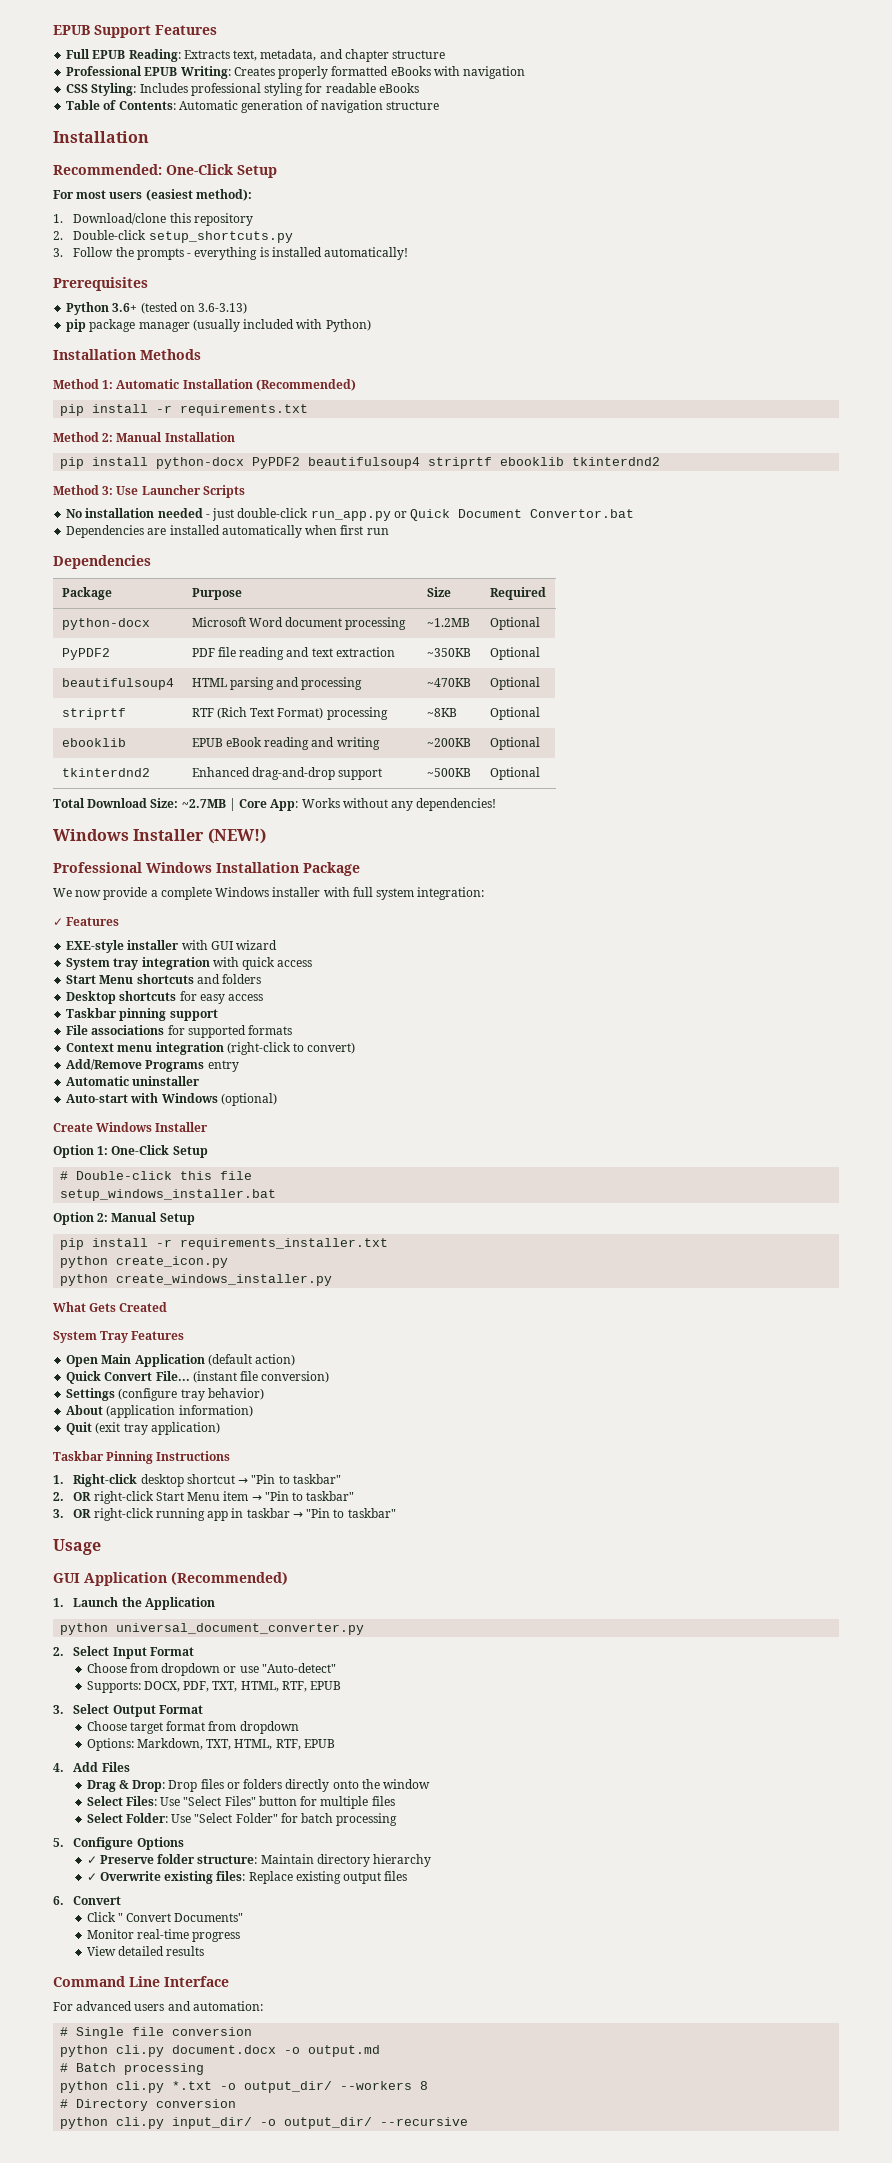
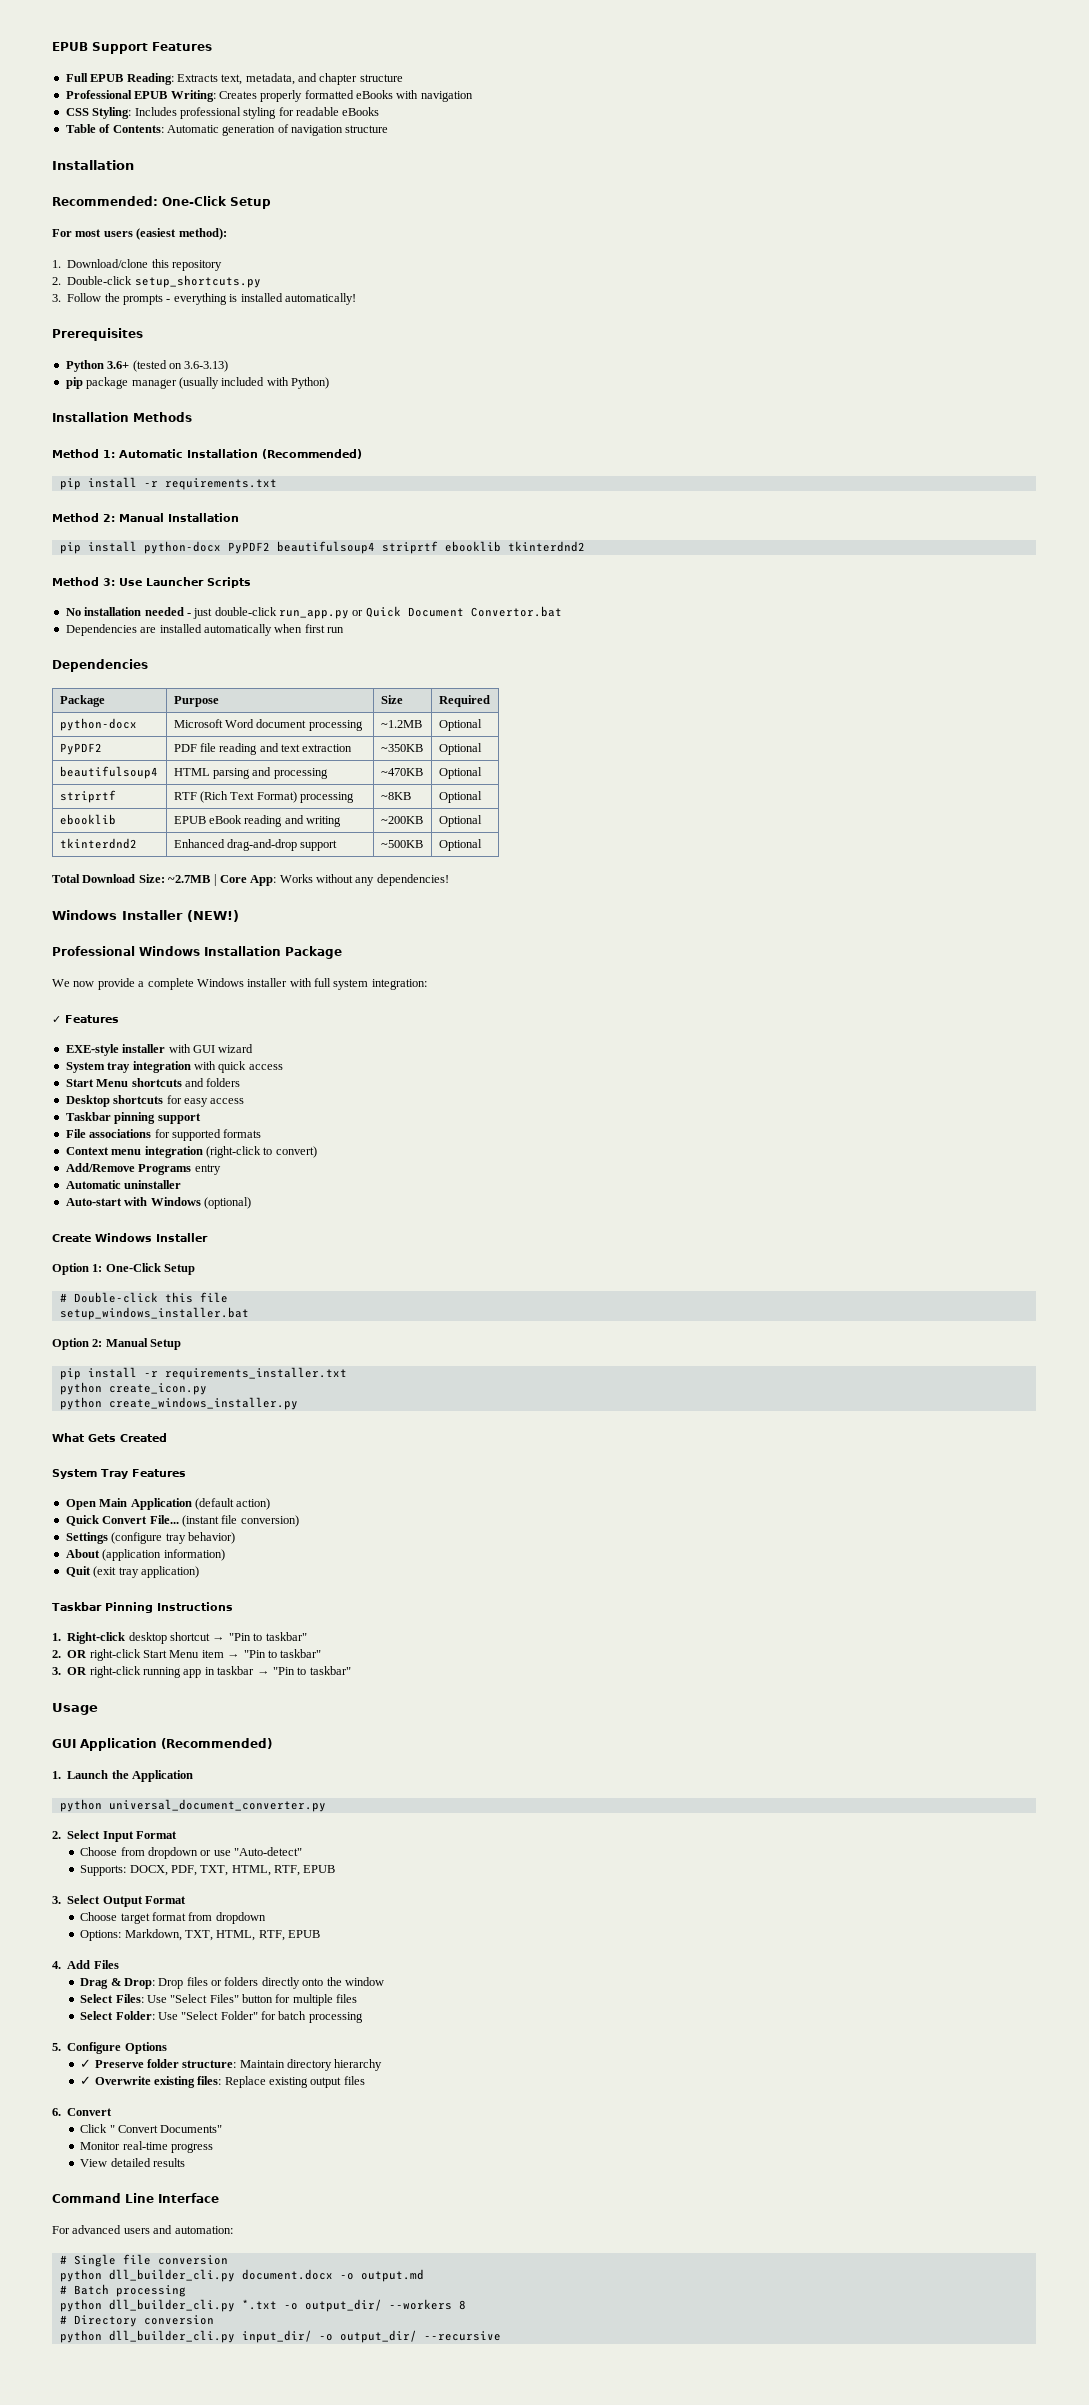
- python cli.py document.docx -o output.md
+ python dll_builder_cli.py document.docx -o output.md
- python cli.py *.txt -o output_dir/ --workers 8
+ python dll_builder_cli.py *.txt -o output_dir/ --workers 8
- python cli.py input_dir/ -o output_dir/ --recursive
+ python dll_builder_cli.py input_dir/ -o output_dir/ --recursive

